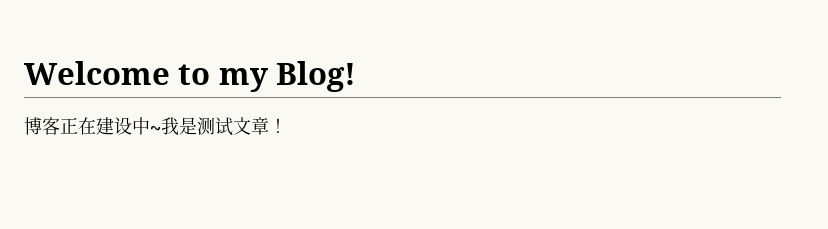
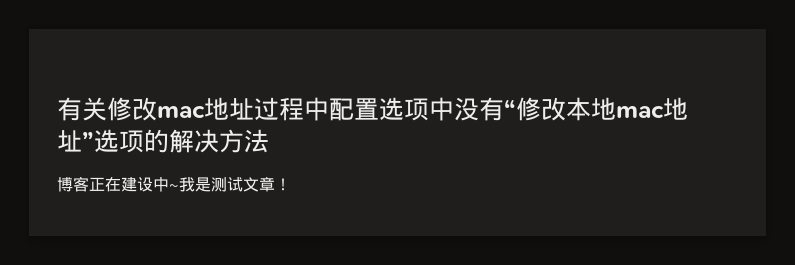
- Welcome to my Blog!
+ 有关修改mac地址过程中配置选项中没有“修改本地mac地址”选项的解决方法

